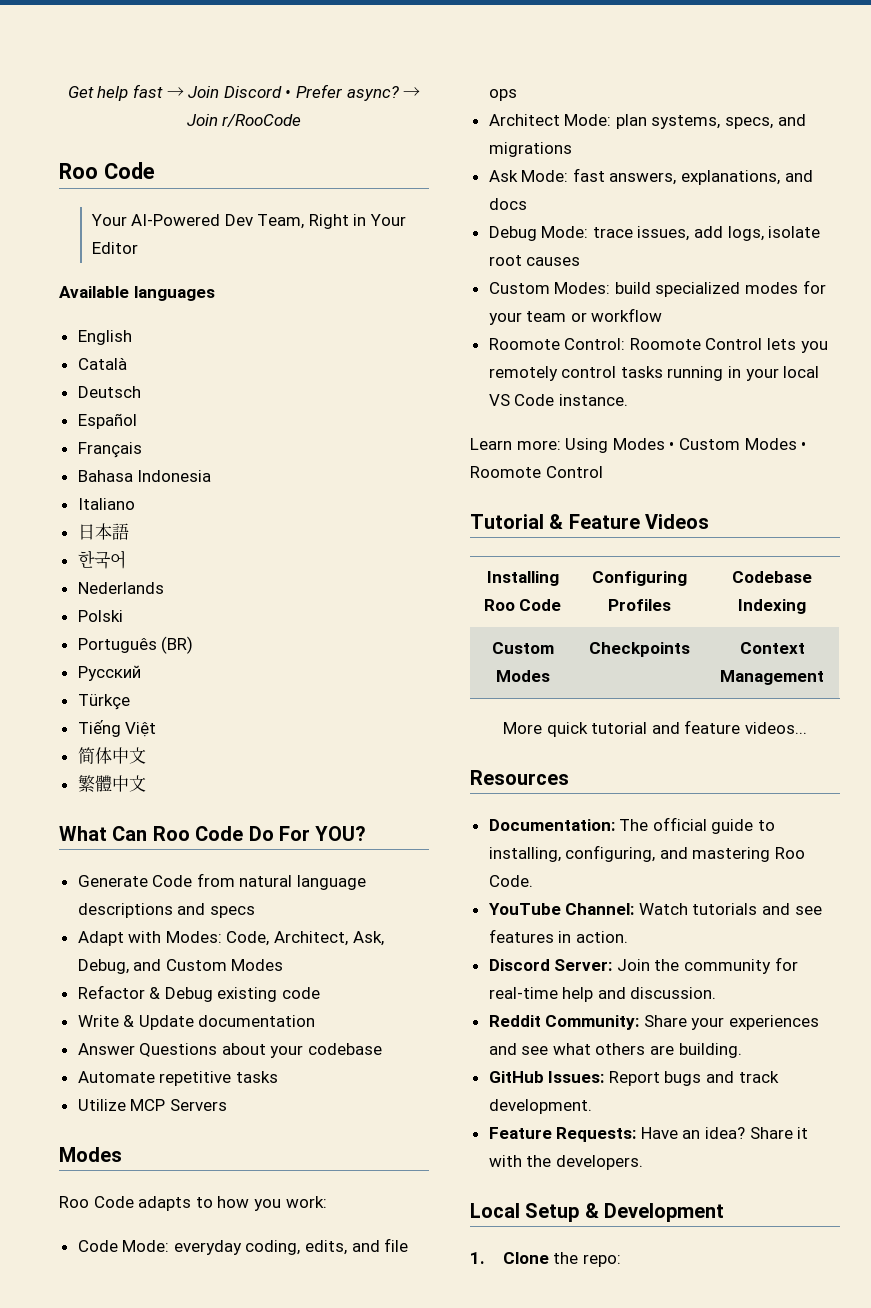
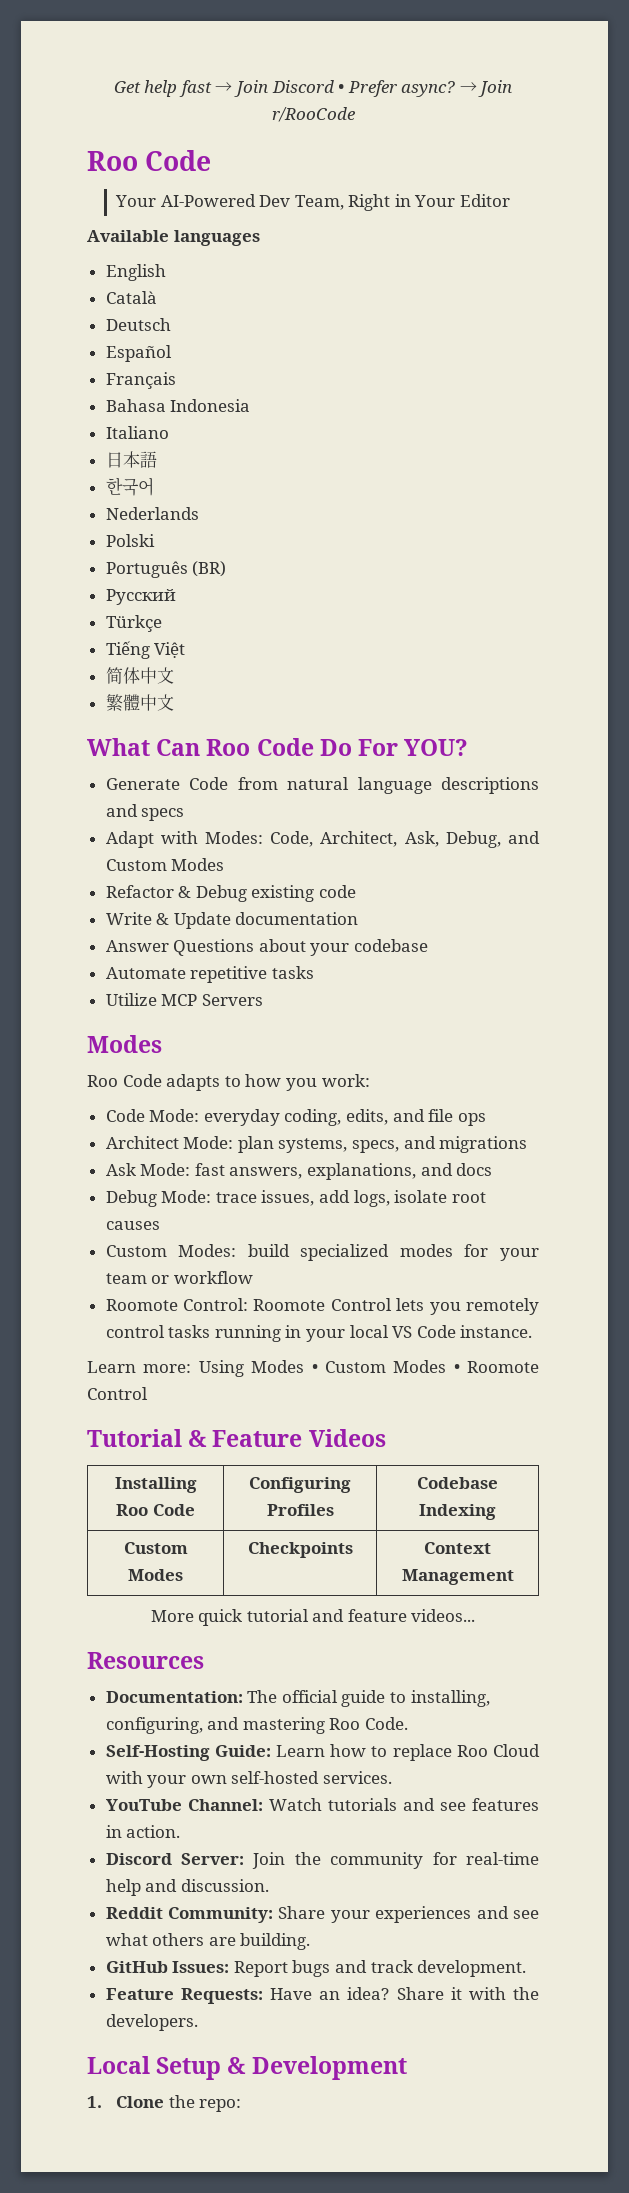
+ Self-Hosting Guide: Learn how to replace Roo Cloud with your own self-hosted services.

